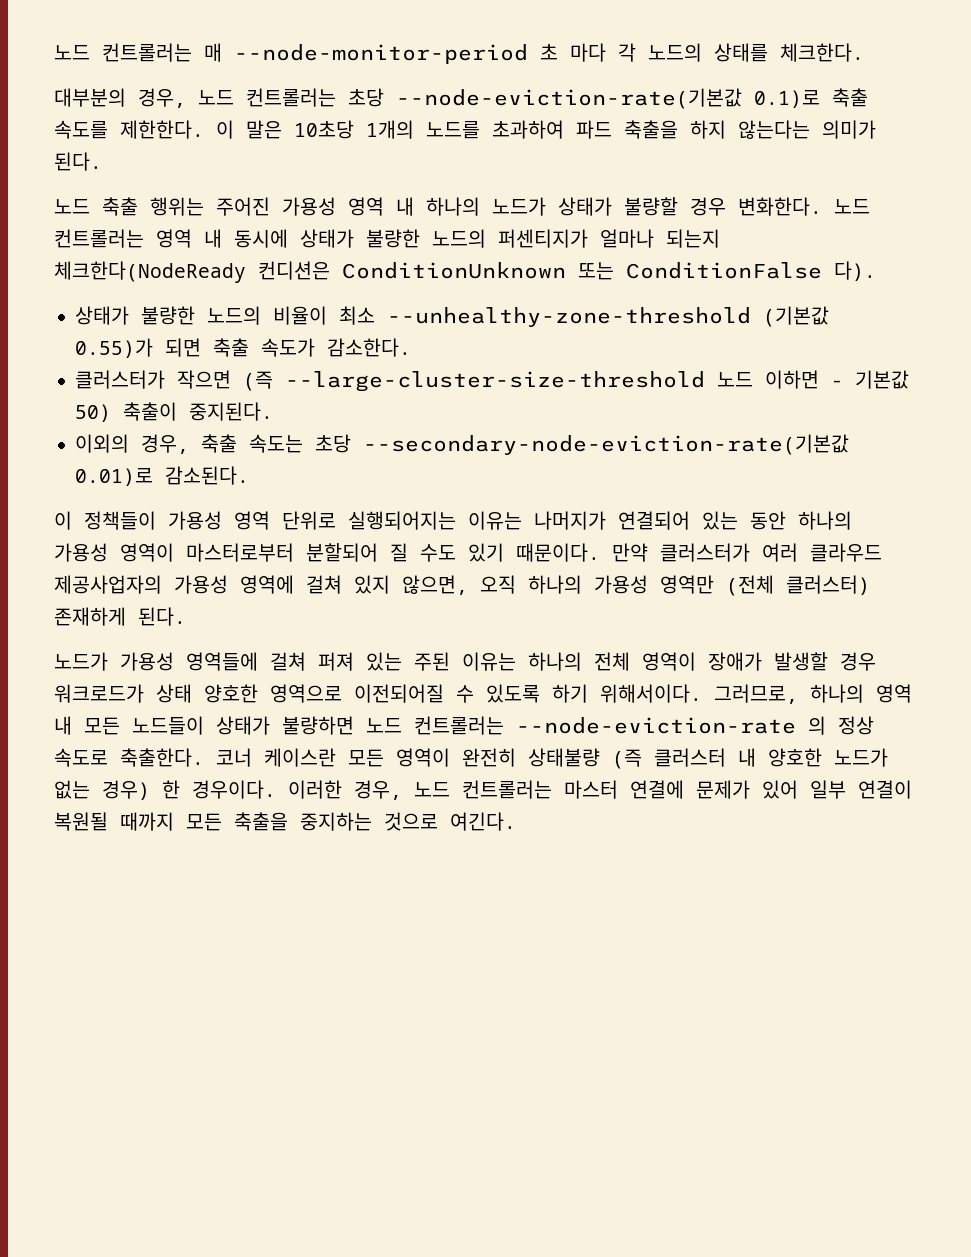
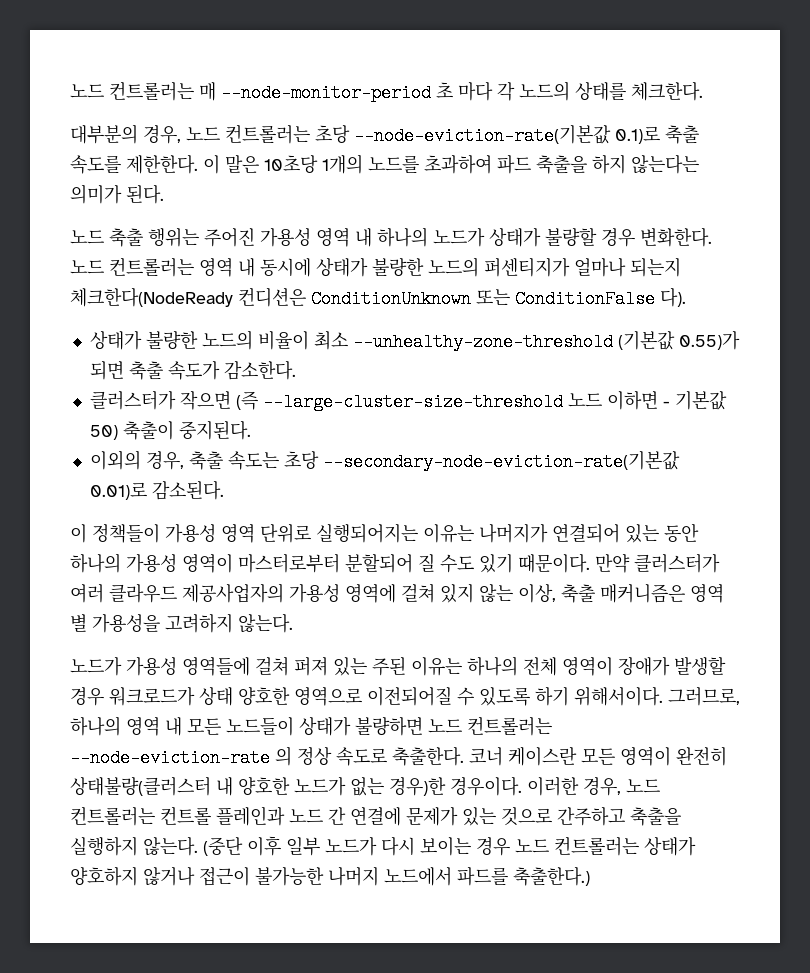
- 만약 클러스터가 여러 클라우드 제공사업자의 가용성 영역에 걸쳐 있지 않으면, 오직 하나의 가용성 영역만 (전체 클러스터) 존재하게 된다.
+ 만약 클러스터가 여러 클라우드 제공사업자의 가용성 영역에 걸쳐 있지 않는 이상, 축출 매커니즘은 영역 별 가용성을 고려하지 않는다.
- 코너 케이스란 모든 영역이 완전히 상태불량 (즉 클러스터 내 양호한 노드가 없는 경우) 한 경우이다.
+ 코너 케이스란 모든 영역이 완전히 상태불량(클러스터 내 양호한 노드가 없는 경우)한 경우이다.
- 이러한 경우, 노드 컨트롤러는 마스터 연결에 문제가 있어 일부 연결이 복원될 때까지 모든 축출을 중지하는 것으로 여긴다.
+ 이러한 경우, 노드 컨트롤러는 컨트롤 플레인과 노드 간 연결에 문제가 있는 것으로 간주하고 축출을 실행하지 않는다. (중단 이후 일부 노드가 다시 보이는 경우 노드 컨트롤러는 상태가 양호하지 않거나 접근이 불가능한 나머지 노드에서 파드를 축출한다.)

